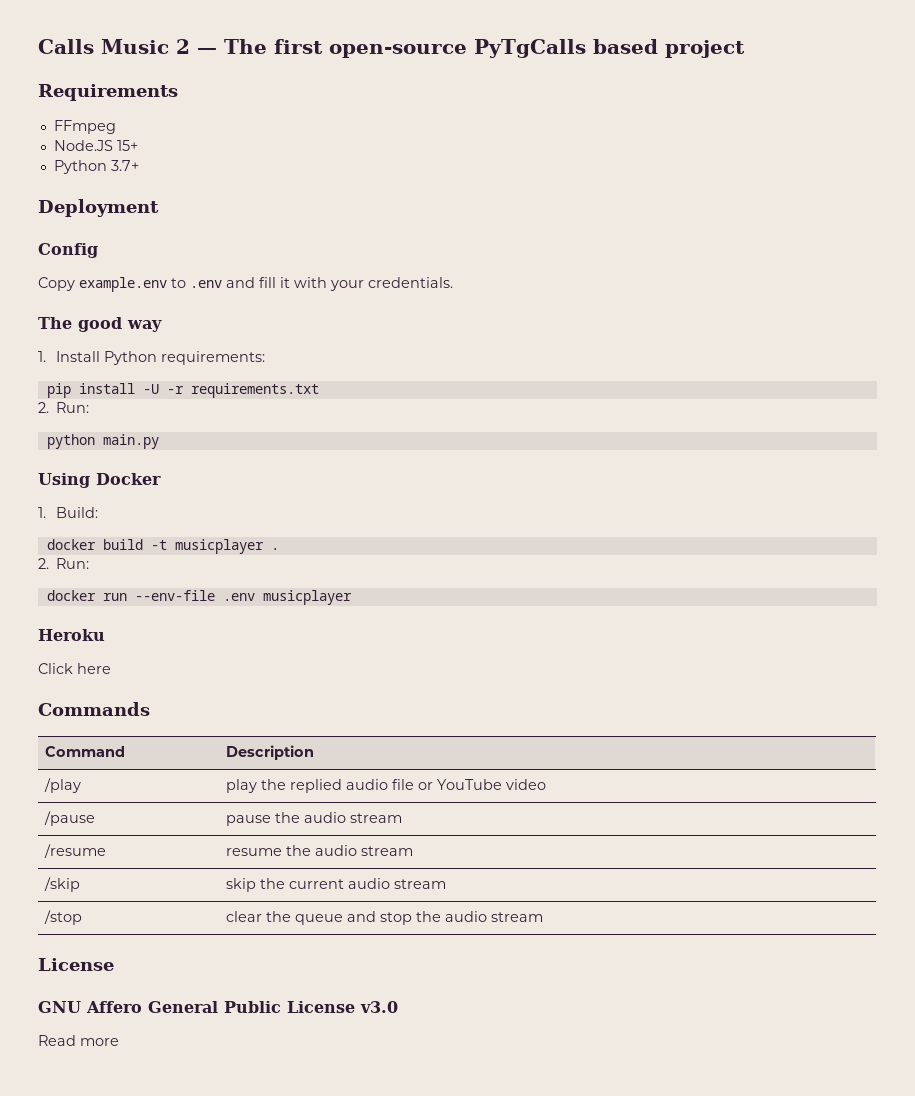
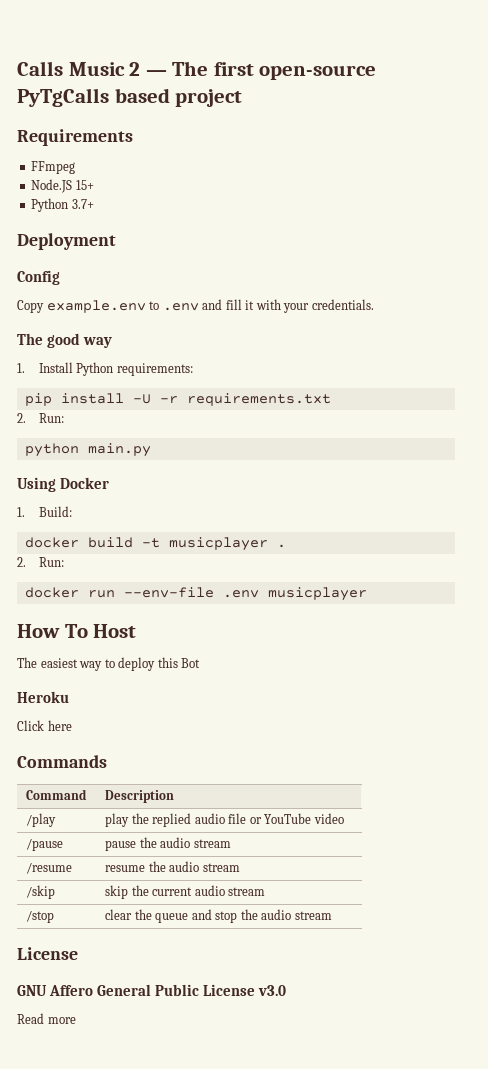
+ How To Host
+ The easiest way to deploy this Bot

